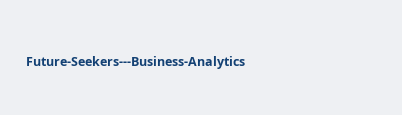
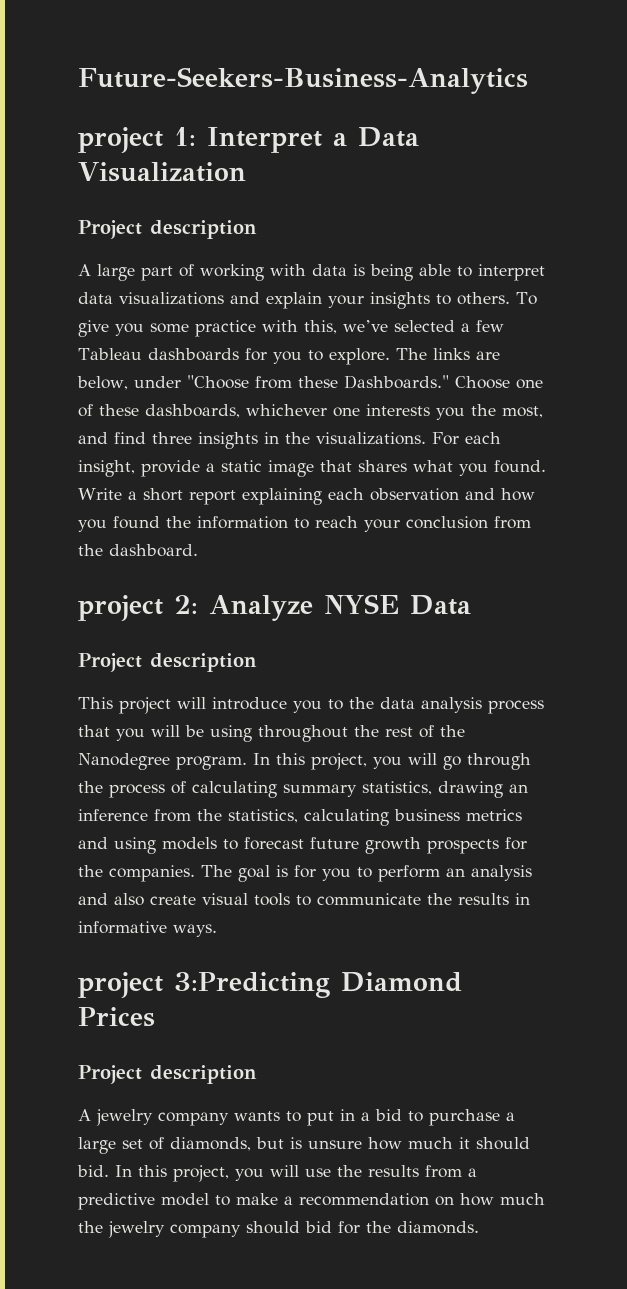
- Future-Seekers---Business-Analytics
+ Future-Seekers-Business-Analytics
+ project 1: Interpret a Data Visualization
+ Project description
+ A large part of working with data is being able to interpret data visualizations and explain your insights to others. To give you some practice with this, we’ve selected a few Tableau dashboards for you to explore. The links are below, under "Choose from these Dashboards." Choose one of these dashboards, whichever one interests you the most, and find three insights in the visualizations. For each insight, provide a static image that shares what you found. Write a short report explaining each observation and how you found the information to reach your conclusion from the dashboard.
+ project 2: Analyze NYSE Data
+ Project description
+ This project will introduce you to the data analysis process that you will be using throughout the rest of the Nanodegree program. In this project, you will go through the process of calculating summary statistics, drawing an inference from the statistics, calculating business metrics and using models to forecast future growth prospects for the companies. The goal is for you to perform an analysis and also create visual tools to communicate the results in informative ways.
+ project 3:Predicting Diamond Prices
+ Project description
+ A jewelry company wants to put in a bid to purchase a large set of diamonds, but is unsure how much it should bid. In this project, you will use the results from a predictive model to make a recommendation on how much the jewelry company should bid for the diamonds.

